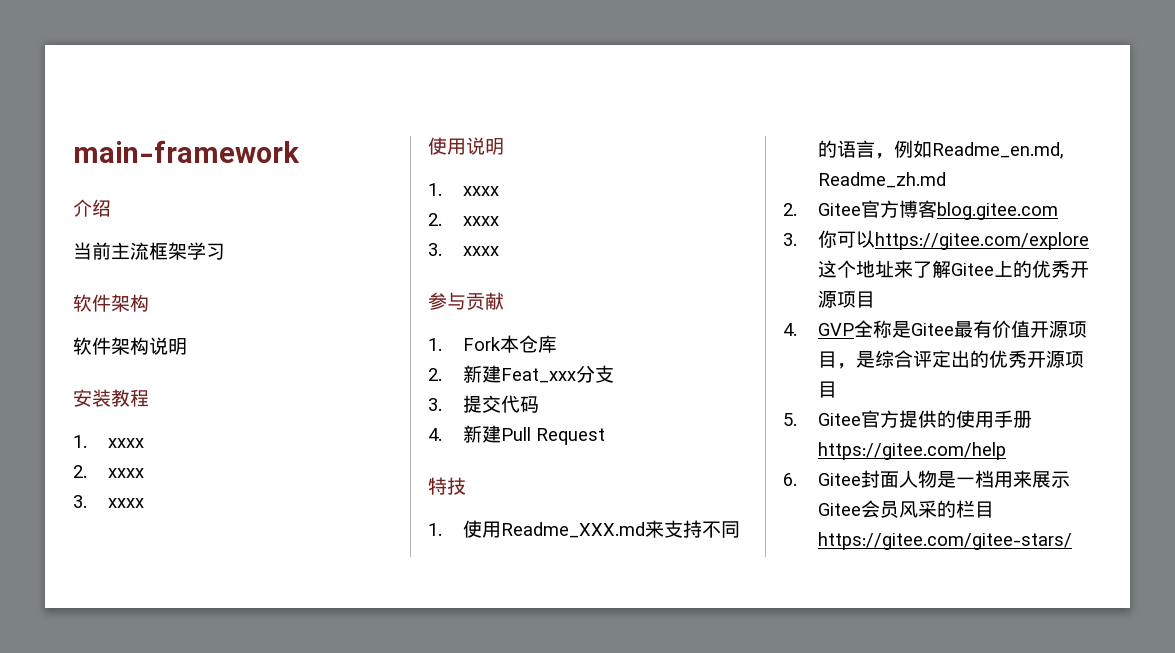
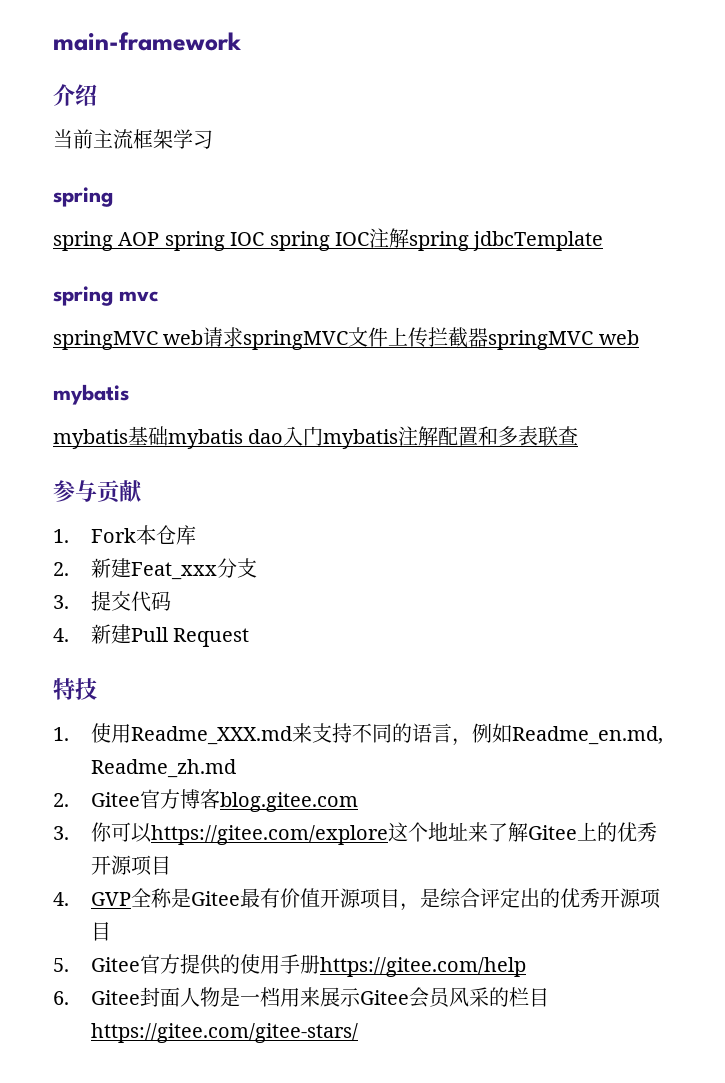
  当前主流框架学习
- 软件架构
- 软件架构说明
- 安装教程
- 1. xxxx
- 2. xxxx
- 3. xxxx
- 使用说明
- 1. xxxx
- 2. xxxx
- 3. xxxx
+ spring
+ spring AOP spring IOC spring IOC注解spring jdbcTemplate
+ spring mvc
+ springMVC web请求springMVC文件上传拦截器springMVC web
+ mybatis
+ mybatis基础mybatis dao入门mybatis注解配置和多表联查

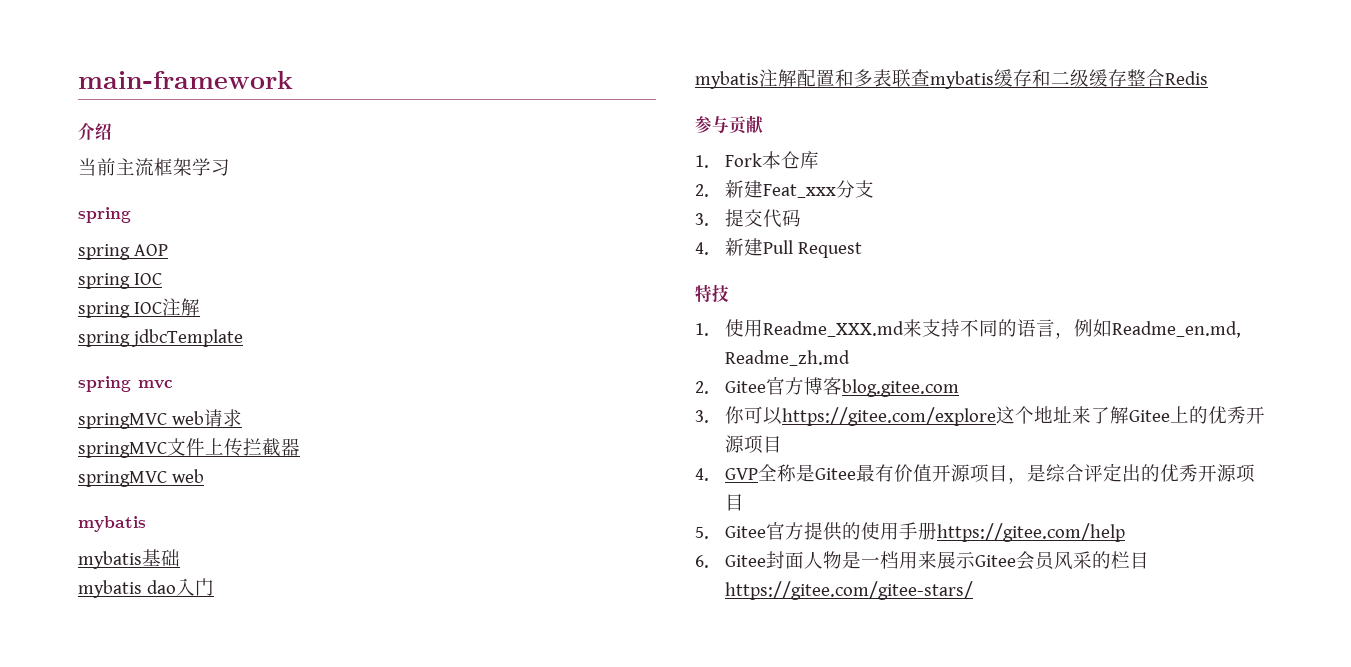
- spring AOP spring IOC spring IOC注解spring jdbcTemplate
+ spring AOP
+ spring IOC
+ spring IOC注解
+ spring jdbcTemplate
- springMVC web请求springMVC文件上传拦截器springMVC web
+ springMVC web请求
+ springMVC文件上传拦截器
+ springMVC web
- mybatis基础mybatis dao入门mybatis注解配置和多表联查
+ mybatis基础
+ mybatis dao入门
+ mybatis注解配置和多表联查mybatis缓存和二级缓存整合Redis

